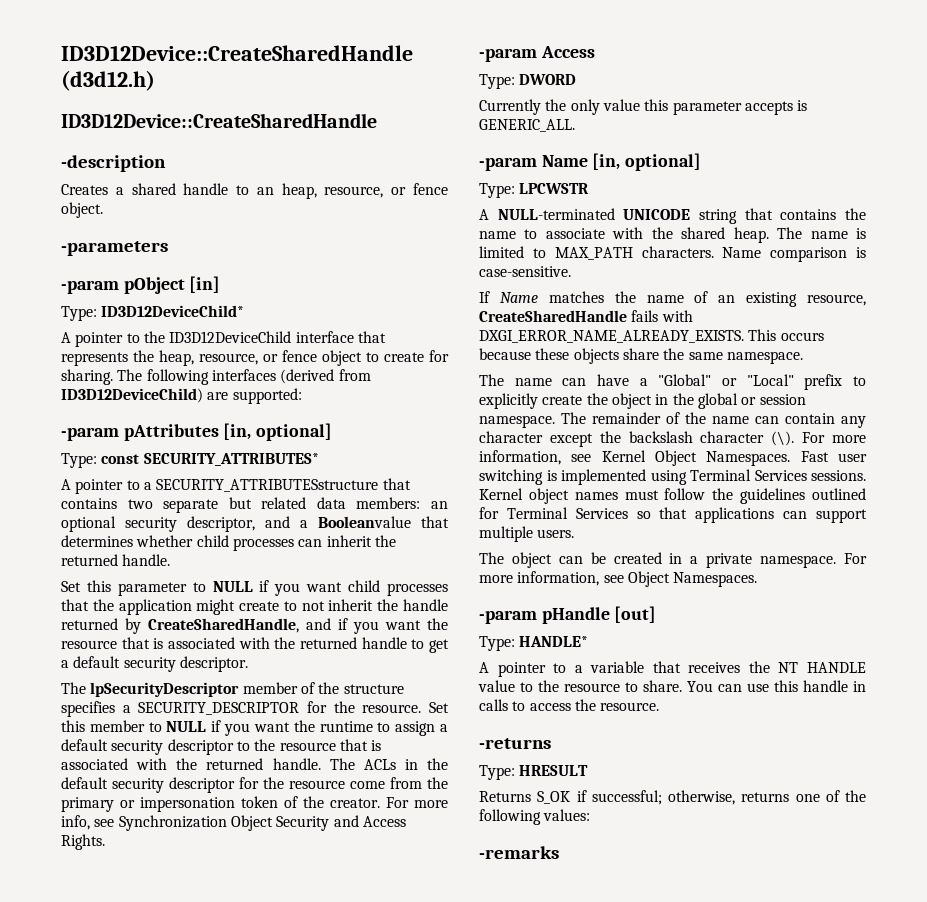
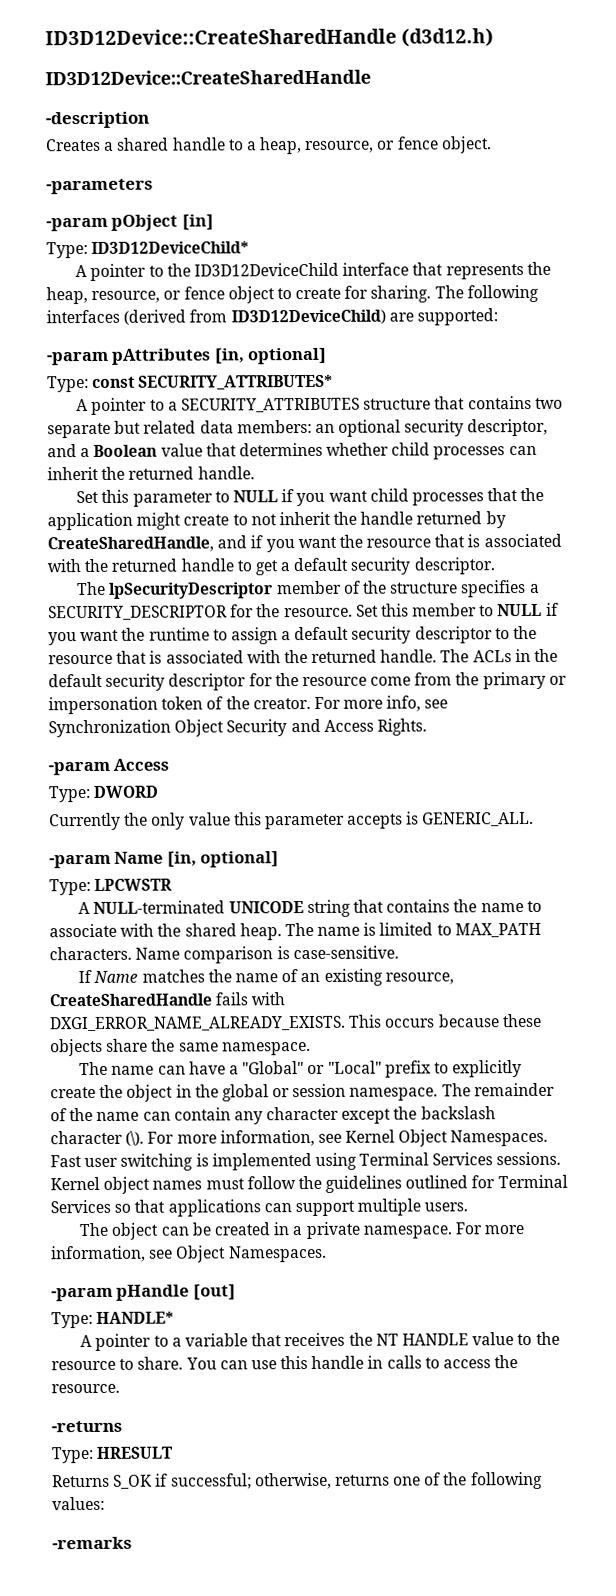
- Creates a shared handle to an heap, resource, or fence object.
+ Creates a shared handle to a heap, resource, or fence object.
- A pointer to a SECURITY_ATTRIBUTESstructure that contains two separate but related data members: an optional security descriptor, and a Booleanvalue that determines whether child processes can inherit the returned handle.
+ A pointer to a SECURITY_ATTRIBUTES structure that contains two separate but related data members: an optional security descriptor, and a Boolean value that determines whether child processes can inherit the returned handle.

